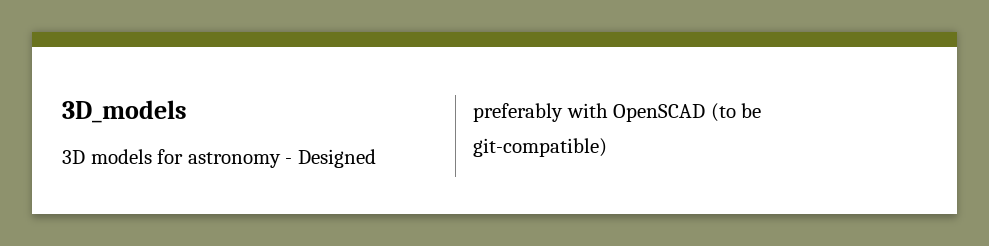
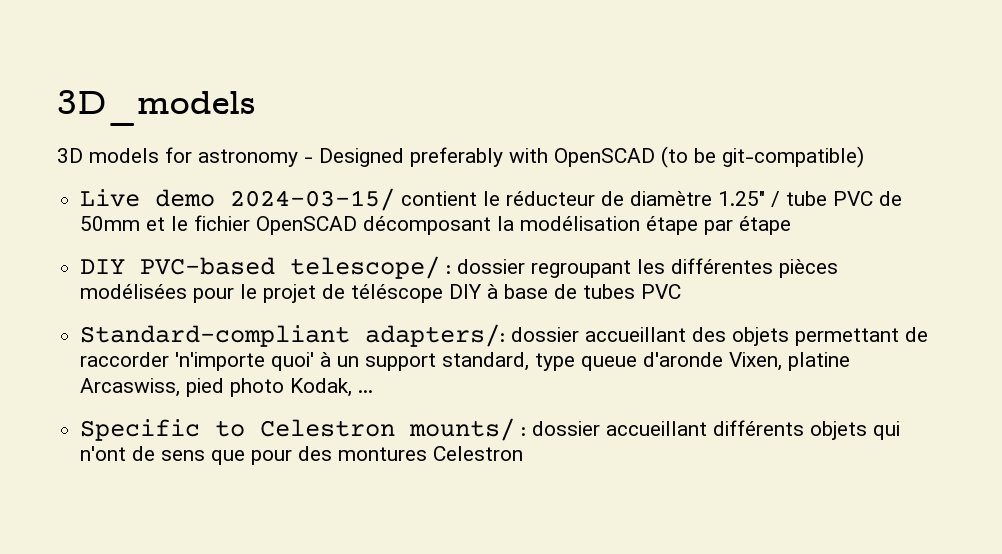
+ Live demo 2024-03-15/ contient le réducteur de diamètre 1.25" / tube PVC de 50mm et le fichier OpenSCAD décomposant la modélisation étape par étape
+ DIY PVC-based telescope/ : dossier regroupant les différentes pièces modélisées pour le projet de téléscope DIY à base de tubes PVC
+ Standard-compliant adapters/: dossier accueillant des objets permettant de raccorder 'n'importe quoi' à un support standard, type queue d'aronde Vixen, platine Arcaswiss, pied photo Kodak, ...
+ Specific to Celestron mounts/ : dossier accueillant différents objets qui n'ont de sens que pour des montures Celestron

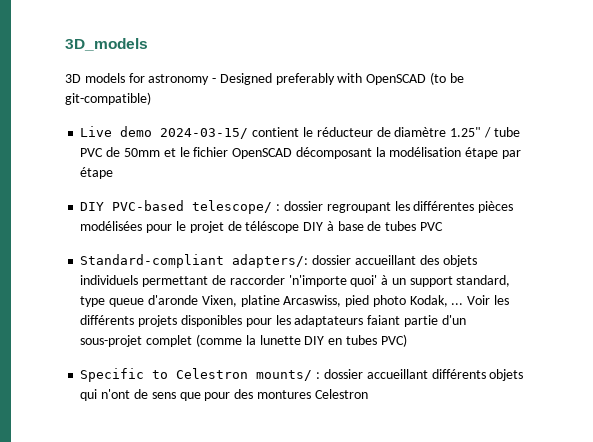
- Standard-compliant adapters/: dossier accueillant des objets permettant de raccorder 'n'importe quoi' à un support standard, type queue d'aronde Vixen, platine Arcaswiss, pied photo Kodak, ...
+ Standard-compliant adapters/: dossier accueillant des objets individuels permettant de raccorder 'n'importe quoi' à un support standard, type queue d'aronde Vixen, platine Arcaswiss, pied photo Kodak, ... Voir les différents projets disponibles pour les adaptateurs faiant partie d'un sous-projet complet (comme la lunette DIY en tubes PVC)

